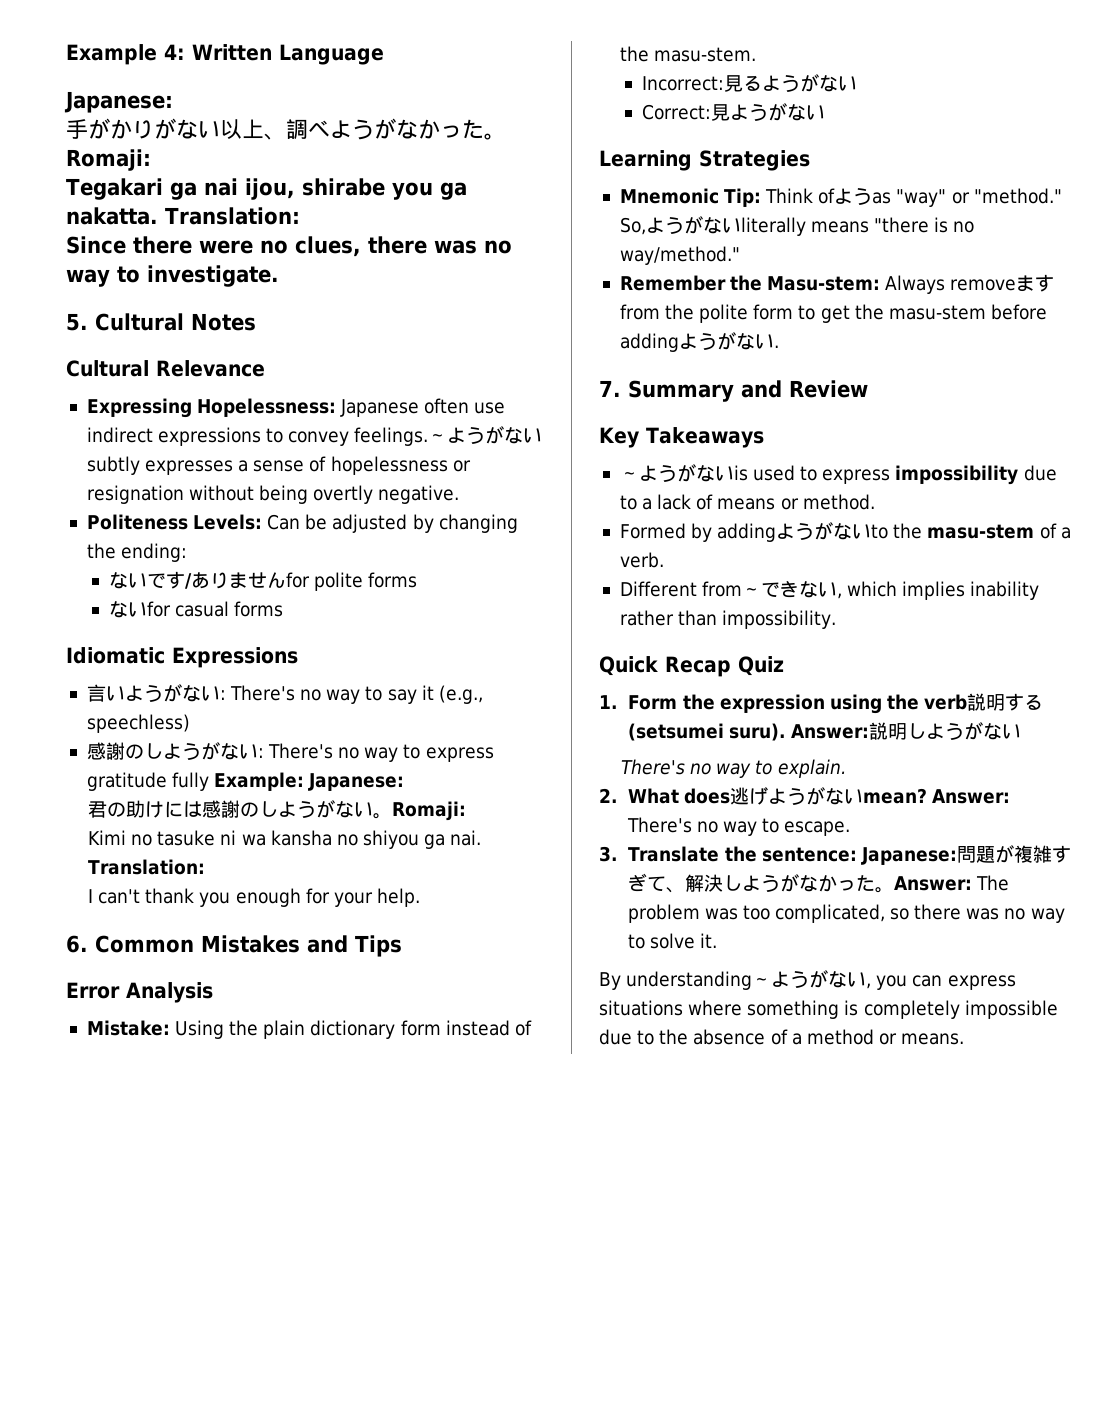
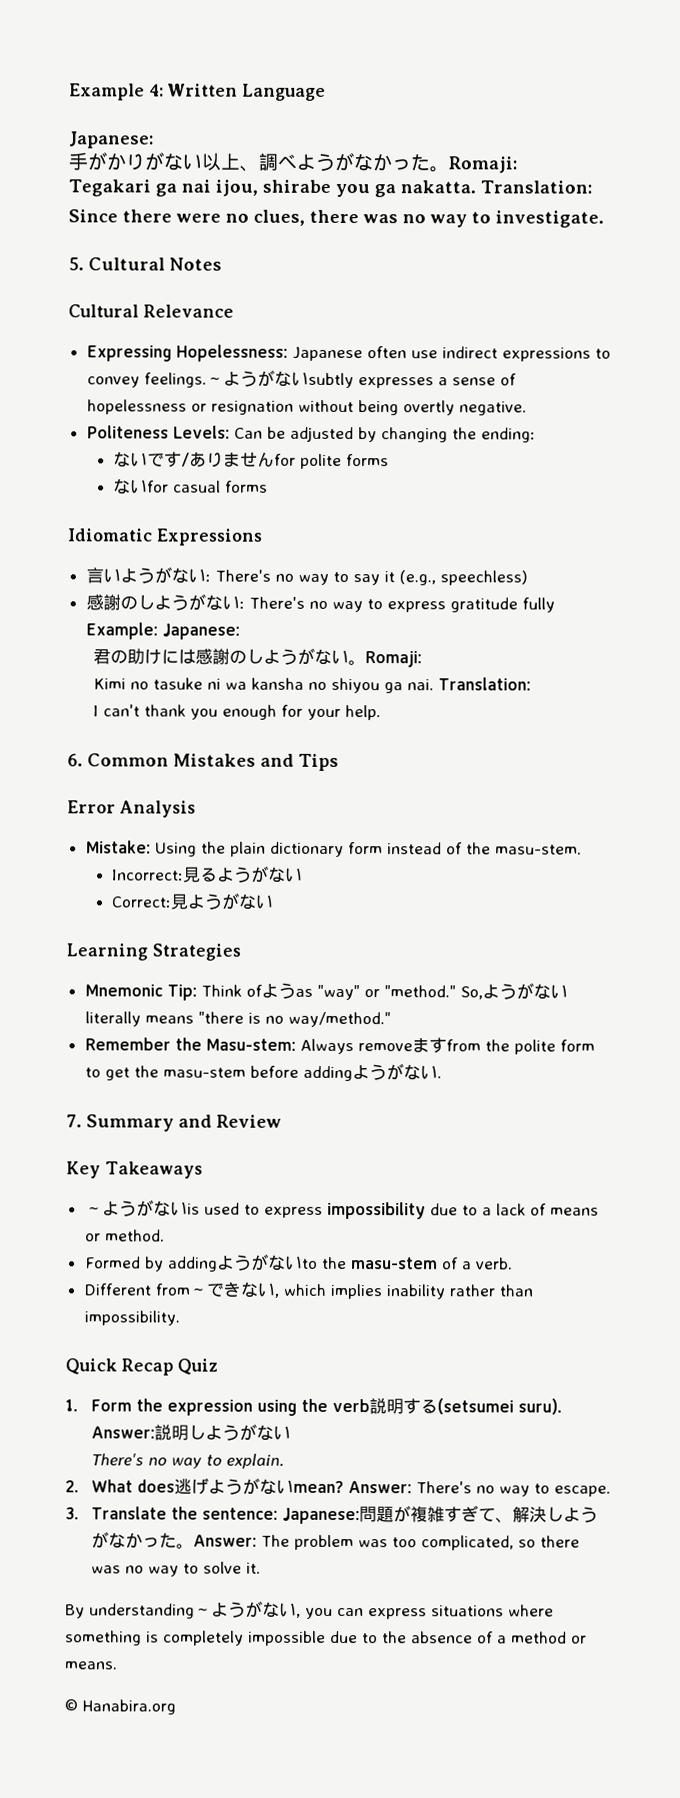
+ © Hanabira.org

